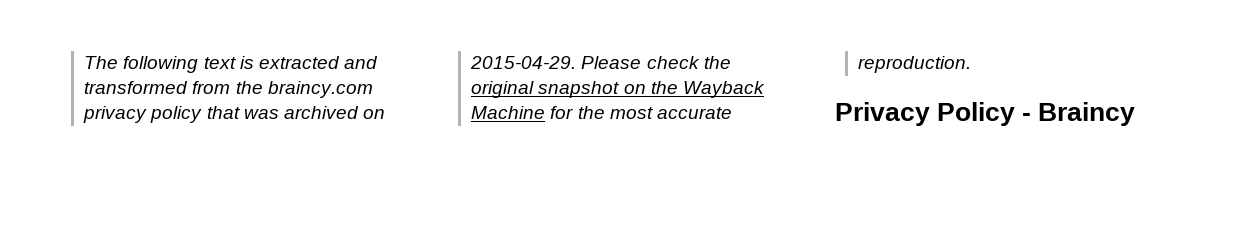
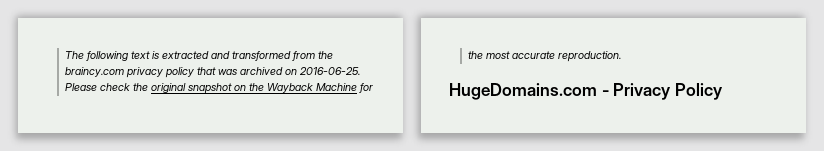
- The following text is extracted and transformed from the braincy.com privacy policy that was archived on 2015-04-29.
+ The following text is extracted and transformed from the braincy.com privacy policy that was archived on 2016-06-25.
- Privacy Policy - Braincy
+ HugeDomains.com - Privacy Policy

